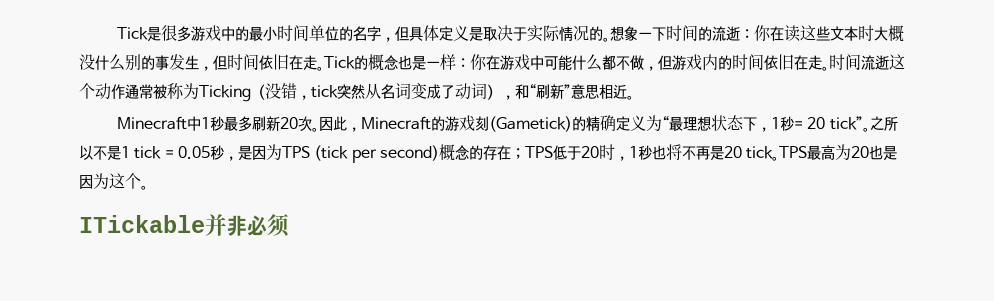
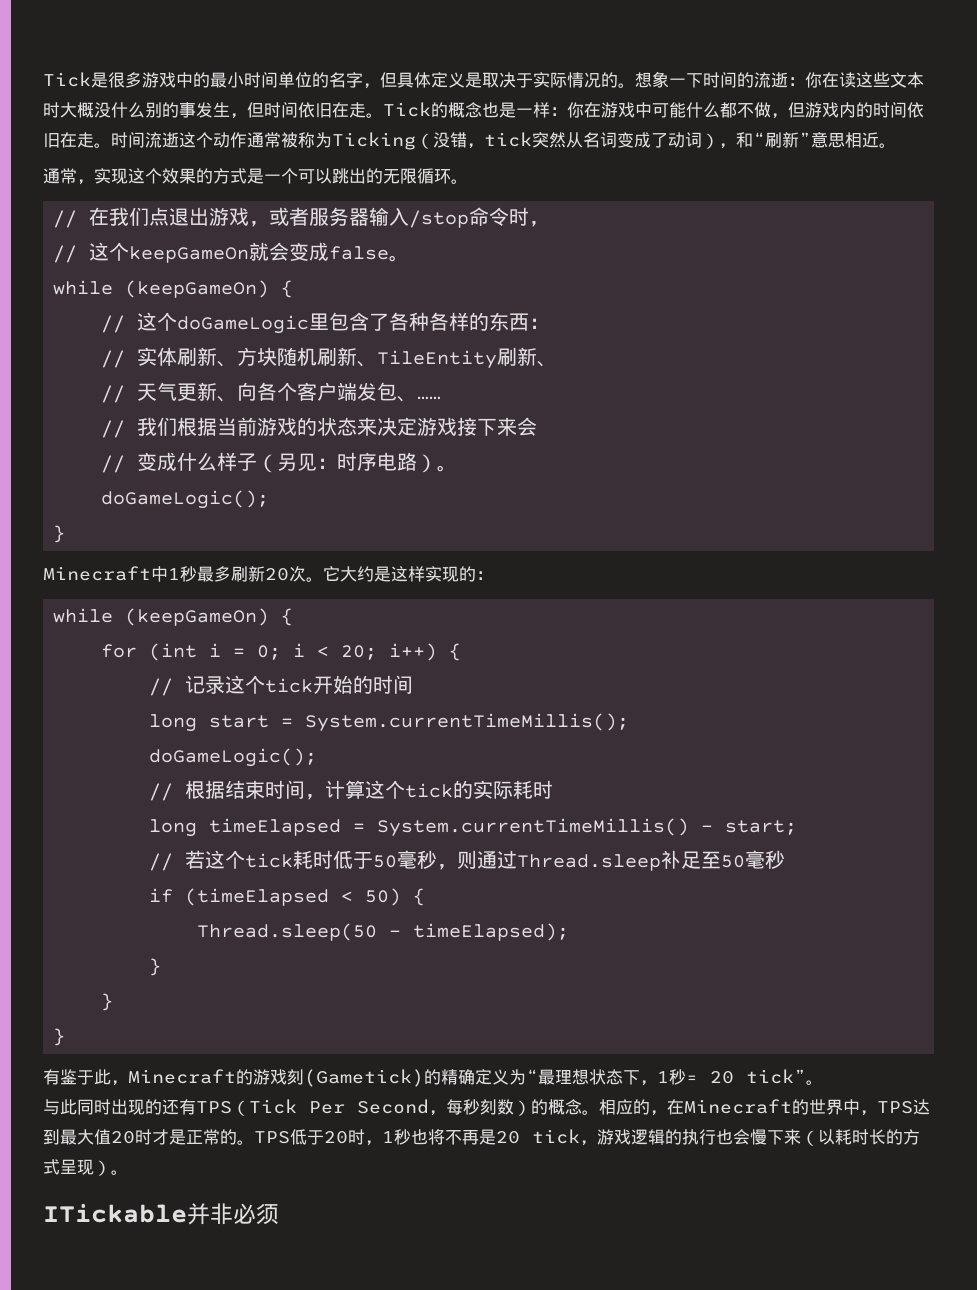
+ 通常，实现这个效果的方式是一个可以跳出的无限循环。
+ // 在我们点退出游戏，或者服务器输入/stop命令时，
+ // 这个keepGameOn就会变成false。
+ while (keepGameOn) {
+ // 这个doGameLogic里包含了各种各样的东西：
+ // 实体刷新、方块随机刷新、TileEntity刷新、
+ // 天气更新、向各个客户端发包、……
+ // 我们根据当前游戏的状态来决定游戏接下来会
+ // 变成什么样子（另见：时序电路）。
+ doGameLogic();
+ }
- 因此，Minecraft的游戏刻(Gametick)的精确定义为“最理想状态下，1秒= 20 tick”。之所以不是1 tick = 0.05秒，是因为TPS (tick per second)概念的存在；TPS低于20时，1秒也将不再是20 tick。TPS最高为20也是因为这个。
+ 它大约是这样实现的：
+ while (keepGameOn) {
+ for (int i = 0; i < 20; i++) {
+ // 记录这个tick开始的时间
+ long start = System.currentTimeMillis();
+ doGameLogic();
+ // 根据结束时间，计算这个tick的实际耗时
+ long timeElapsed = System.currentTimeMillis() - start;
+ // 若这个tick耗时低于50毫秒，则通过Thread.sleep补足至50毫秒
+ if (timeElapsed < 50) {
+ Thread.sleep(50 - timeElapsed);
+ }
+ }
+ }
+ 有鉴于此，Minecraft的游戏刻(Gametick)的精确定义为“最理想状态下，1秒= 20 tick”。
+ 与此同时出现的还有TPS（Tick Per Second，每秒刻数）的概念。相应的，在Minecraft的世界中，TPS达到最大值20时才是正常的。TPS低于20时，1秒也将不再是20 tick，游戏逻辑的执行也会慢下来（以耗时长的方式呈现）。

